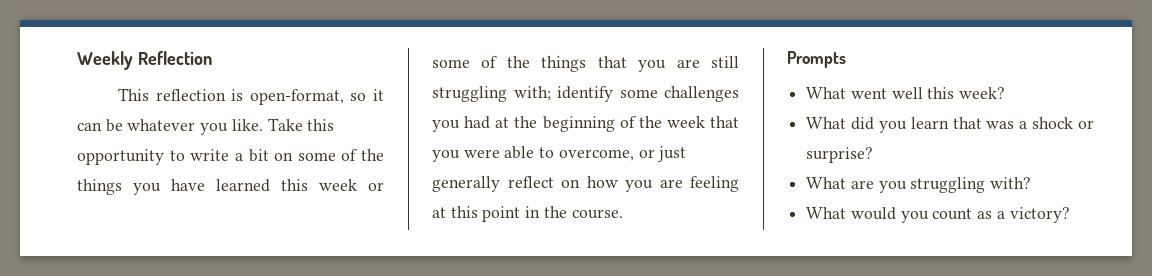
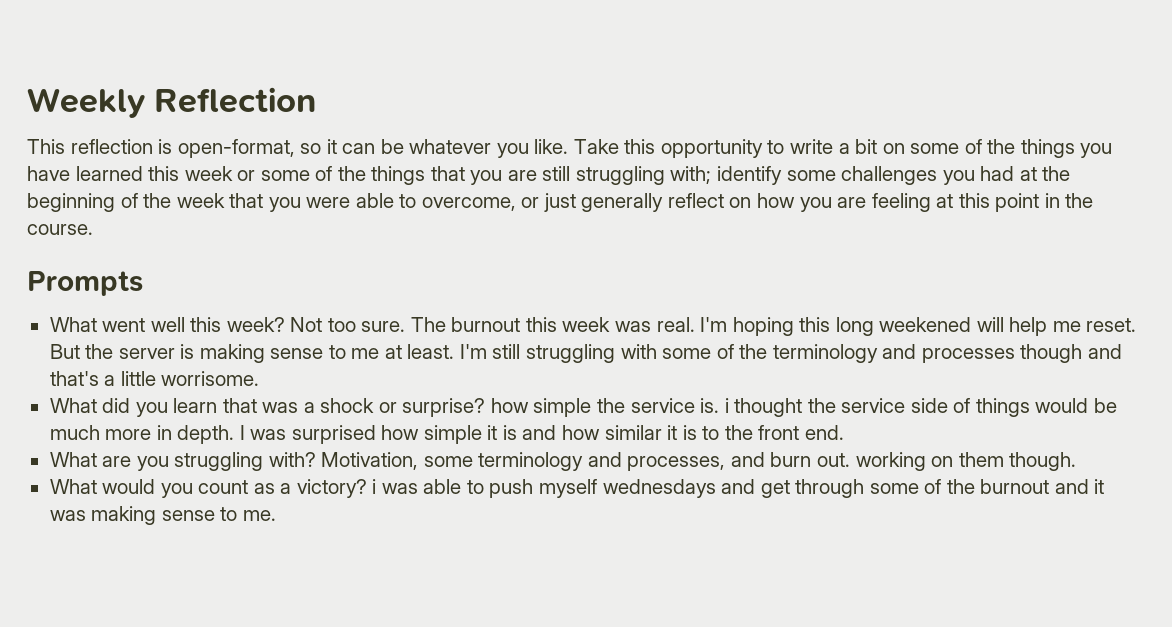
+ Not too sure. The burnout this week was real. I'm hoping this long weekened will help me reset. But the server is making sense to me at least. I'm still struggling with some of the terminology and processes though and that's a little worrisome.
- What did you learn that was a shock or surprise?
+ What did you learn that was a shock or surprise? how simple the service is. i thought the service side of things would be much more in depth. I was surprised how simple it is and how similar it is to the front end.
+ Motivation, some terminology and processes, and burn out. working on them though.
- What would you count as a victory?
+ What would you count as a victory? i was able to push myself wednesdays and get through some of the burnout and it was making sense to me.

